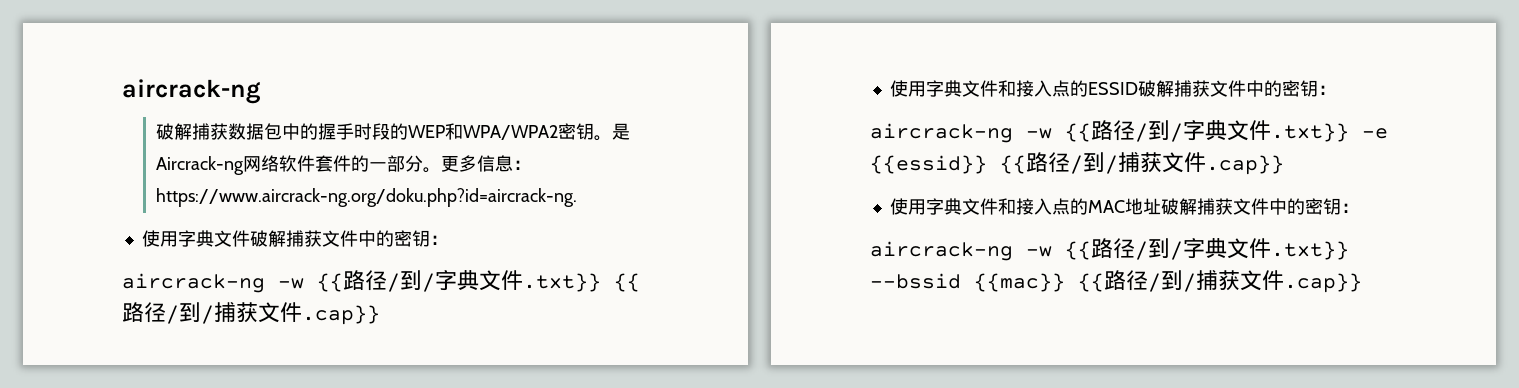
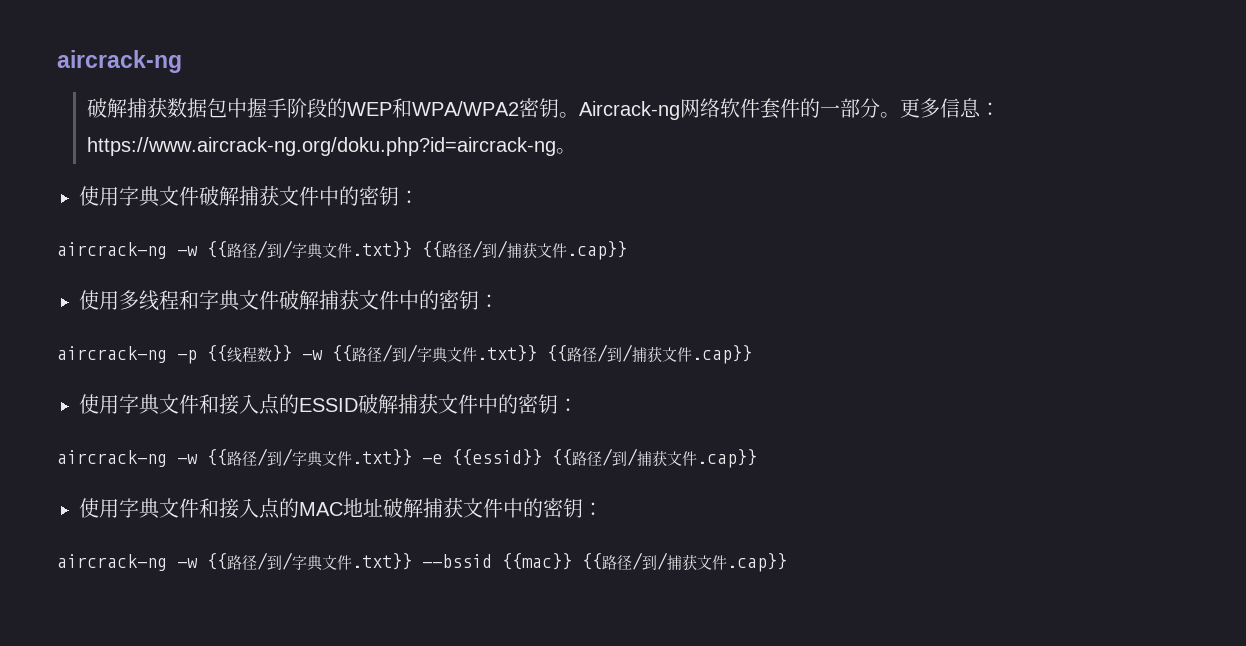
- 破解捕获数据包中的握手时段的WEP和WPA/WPA2密钥。
+ 破解捕获数据包中握手阶段的WEP和WPA/WPA2密钥。
- 是Aircrack-ng网络软件套件的一部分。
+ Aircrack-ng网络软件套件的一部分。
- 更多信息：https://www.aircrack-ng.org/doku.php?id=aircrack-ng.
+ 更多信息：https://www.aircrack-ng.org/doku.php?id=aircrack-ng。
+ 使用多线程和字典文件破解捕获文件中的密钥：
+ aircrack-ng -p {{线程数}} -w {{路径/到/字典文件.txt}} {{路径/到/捕获文件.cap}}

